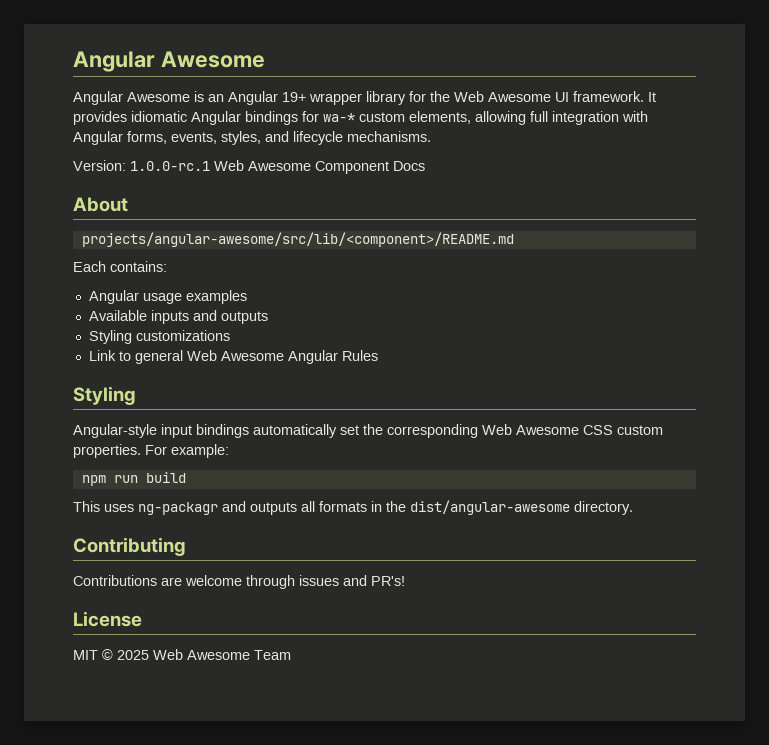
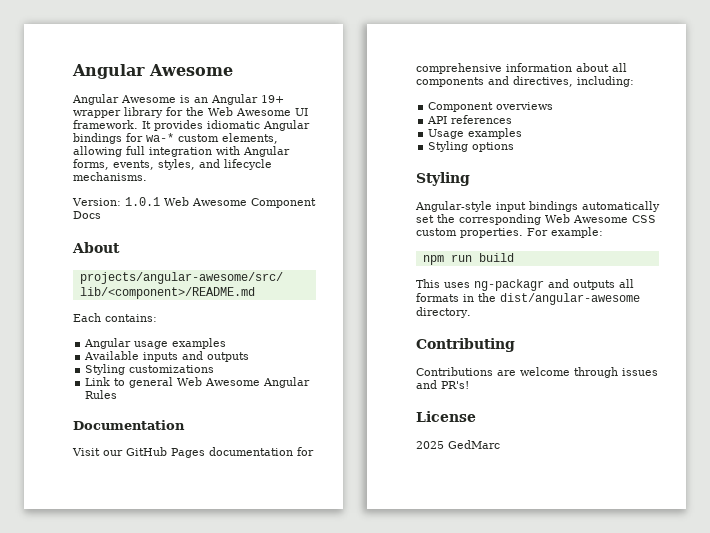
- Version: 1.0.0-rc.1 Web Awesome Component Docs
+ Version: 1.0.1 Web Awesome Component Docs
+ Documentation
+ Visit our GitHub Pages documentation for comprehensive information about all components and directives, including:
+ Component overviews
+ API references
+ Usage examples
+ Styling options
- MIT © 2025 Web Awesome Team
+ 2025 GedMarc

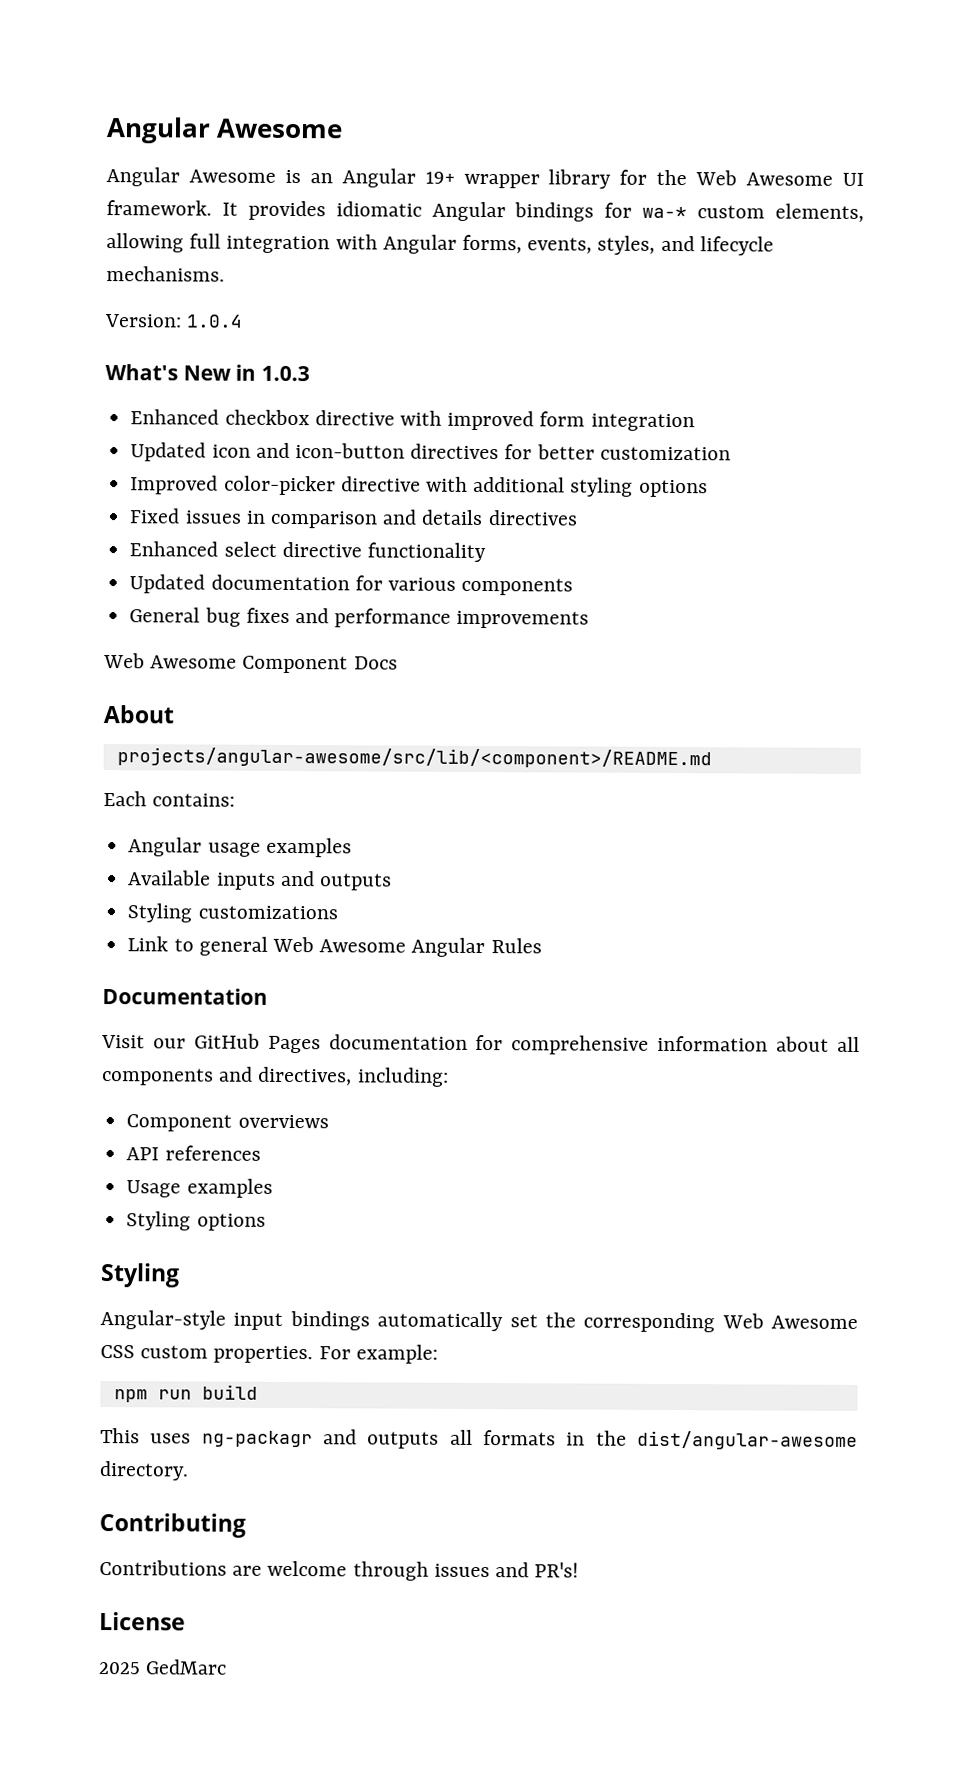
- Version: 1.0.1 Web Awesome Component Docs
+ Version: 1.0.4
+ What's New in 1.0.3
+ Enhanced checkbox directive with improved form integration
+ Updated icon and icon-button directives for better customization
+ Improved color-picker directive with additional styling options
+ Fixed issues in comparison and details directives
+ Enhanced select directive functionality
+ Updated documentation for various components
+ General bug fixes and performance improvements
+ Web Awesome Component Docs

